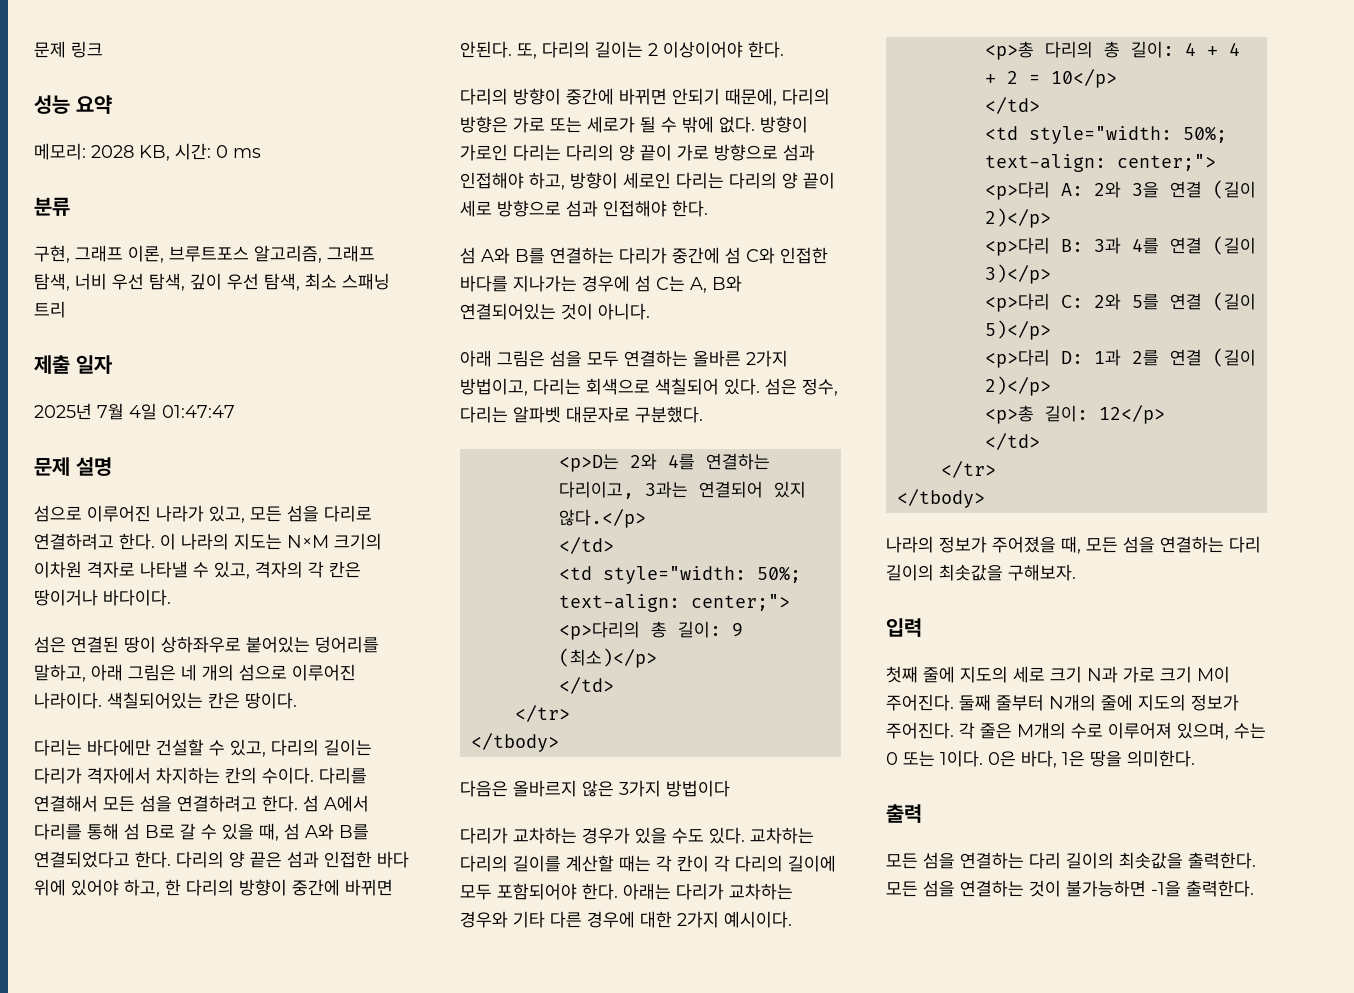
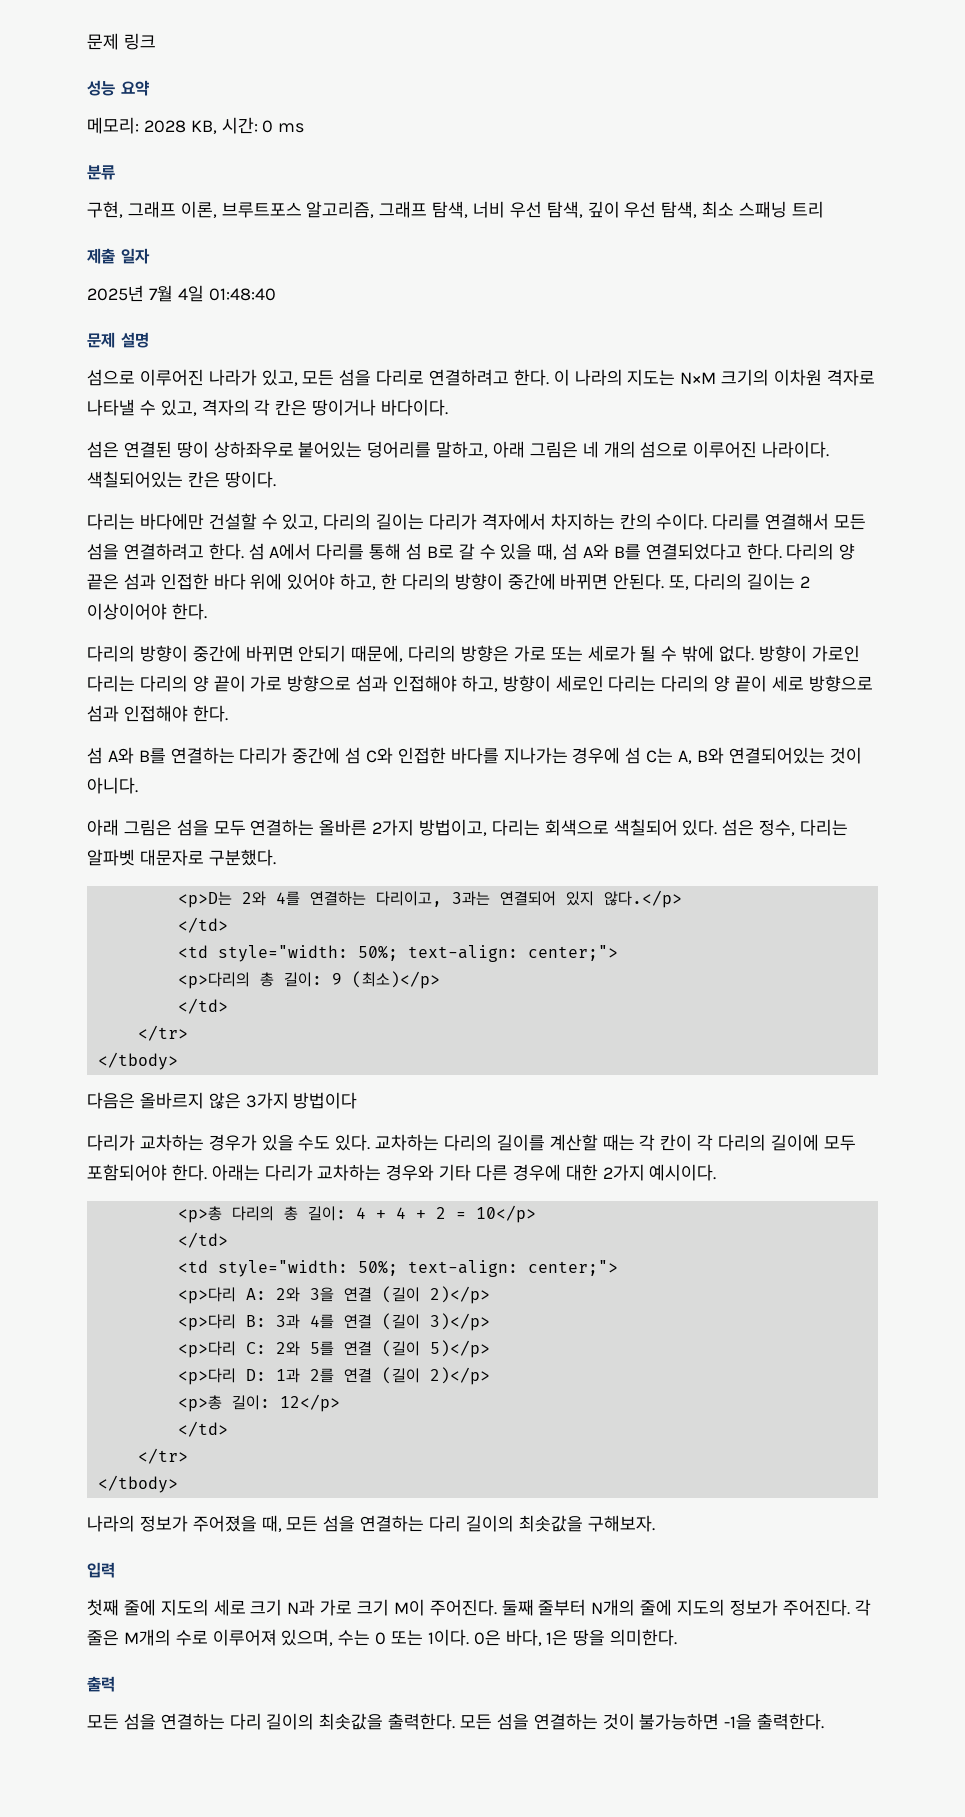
- 2025년 7월 4일 01:47:47
+ 2025년 7월 4일 01:48:40

